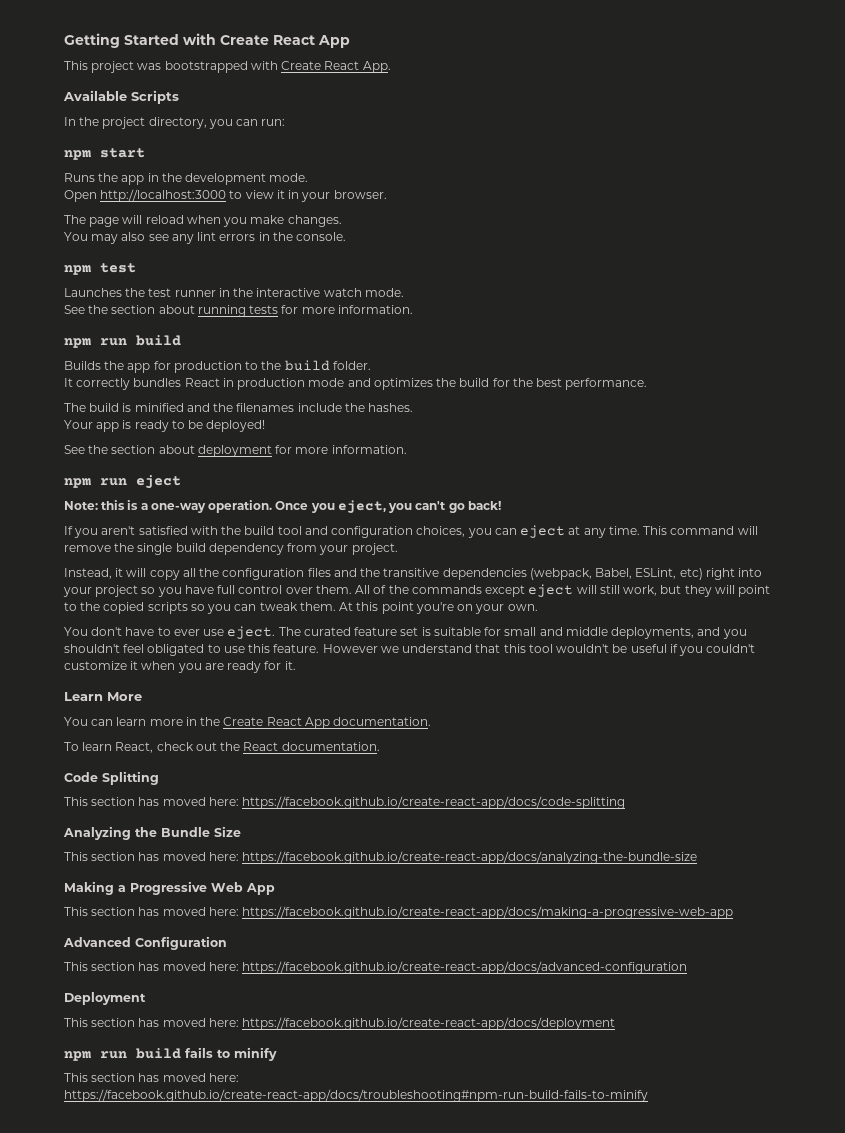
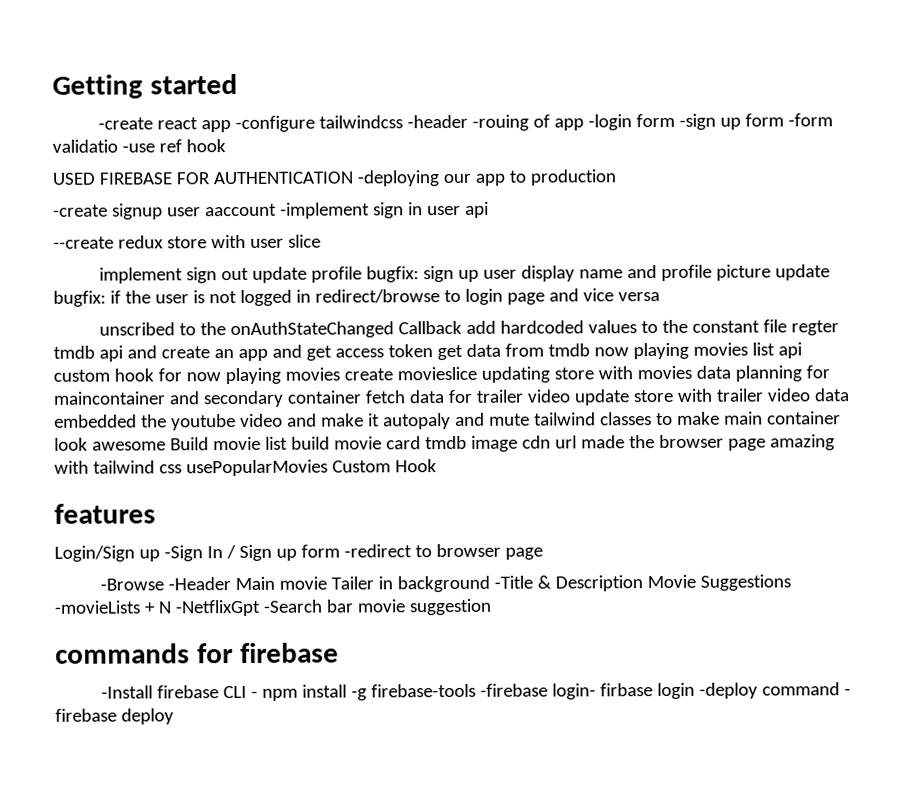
- Getting Started with Create React App
- This project was bootstrapped with Create React App.
- Available Scripts
- In the project directory, you can run:
- npm start
- Runs the app in the development mode.
- Open http://localhost:3000 to view it in your browser.
- The page will reload when you make changes.
- You may also see any lint errors in the console.
- npm test
- Launches the test runner in the interactive watch mode.
- See the section about running tests for more information.
- npm run build
- Builds the app for production to the build folder.
- It correctly bundles React in production mode and optimizes the build for the best performance.
- The build is minified and the filenames include the hashes.
- Your app is ready to be deployed!
- See the section about deployment for more information.
- npm run eject
- Note: this is a one-way operation. Once you eject, you can't go back!
- If you aren't satisfied with the build tool and configuration choices, you can eject at any time. This command will remove the single build dependency from your project.
- Instead, it will copy all the configuration files and the transitive dependencies (webpack, Babel, ESLint, etc) right into your project so you have full control over them. All of the commands except eject will still work, but they will point to the copied scripts so you can tweak them. At this point you're on your own.
- You don't have to ever use eject. The curated feature set is suitable for small and middle deployments, and you shouldn't feel obligated to use this feature. However we understand that this tool wouldn't be useful if you couldn't customize it when you are ready for it.
- Learn More
- You can learn more in the Create React App documentation.
- To learn React, check out the React documentation.
- Code Splitting
- This section has moved here: https://facebook.github.io/create-react-app/docs/code-splitting
- Analyzing the Bundle Size
- This section has moved here: https://facebook.github.io/create-react-app/docs/analyzing-the-bundle-size
- Making a Progressive Web App
- This section has moved here: https://facebook.github.io/create-react-app/docs/making-a-progressive-web-app
- Advanced Configuration
- This section has moved here: https://facebook.github.io/create-react-app/docs/advanced-configuration
- Deployment
- This section has moved here: https://facebook.github.io/create-react-app/docs/deployment
- npm run build fails to minify
- This section has moved here: https://facebook.github.io/create-react-app/docs/troubleshooting#npm-run-build-fails-to-minify
+ Getting started
+ -create react app -configure tailwindcss -header -rouing of app -login form -sign up form -form validatio -use ref hook
+ USED FIREBASE FOR AUTHENTICATION -deploying our app to production
+ -create signup user aaccount -implement sign in user api
+ --create redux store with user slice
+ implement sign out update profile bugfix: sign up user display name and profile picture update bugfix: if the user is not logged in redirect/browse to login page and vice versa
+ unscribed to the onAuthStateChanged Callback add hardcoded values to the constant file regter tmdb api and create an app and get access token get data from tmdb now playing movies list api custom hook for now playing movies create movieslice updating store with movies data planning for maincontainer and secondary container fetch data for trailer video update store with trailer video data embedded the youtube video and make it autopaly and mute tailwind classes to make main container look awesome Build movie list build movie card tmdb image cdn url made the browser page amazing with tailwind css usePopularMovies Custom Hook
+ features
+ Login/Sign up -Sign In / Sign up form -redirect to browser page
+ -Browse -Header Main movie Tailer in background -Title & Description Movie Suggestions -movieLists + N -NetflixGpt -Search bar movie suggestion
+ commands for firebase
+ -Install firebase CLI - npm install -g firebase-tools -firebase login- firbase login -deploy command - firebase deploy

